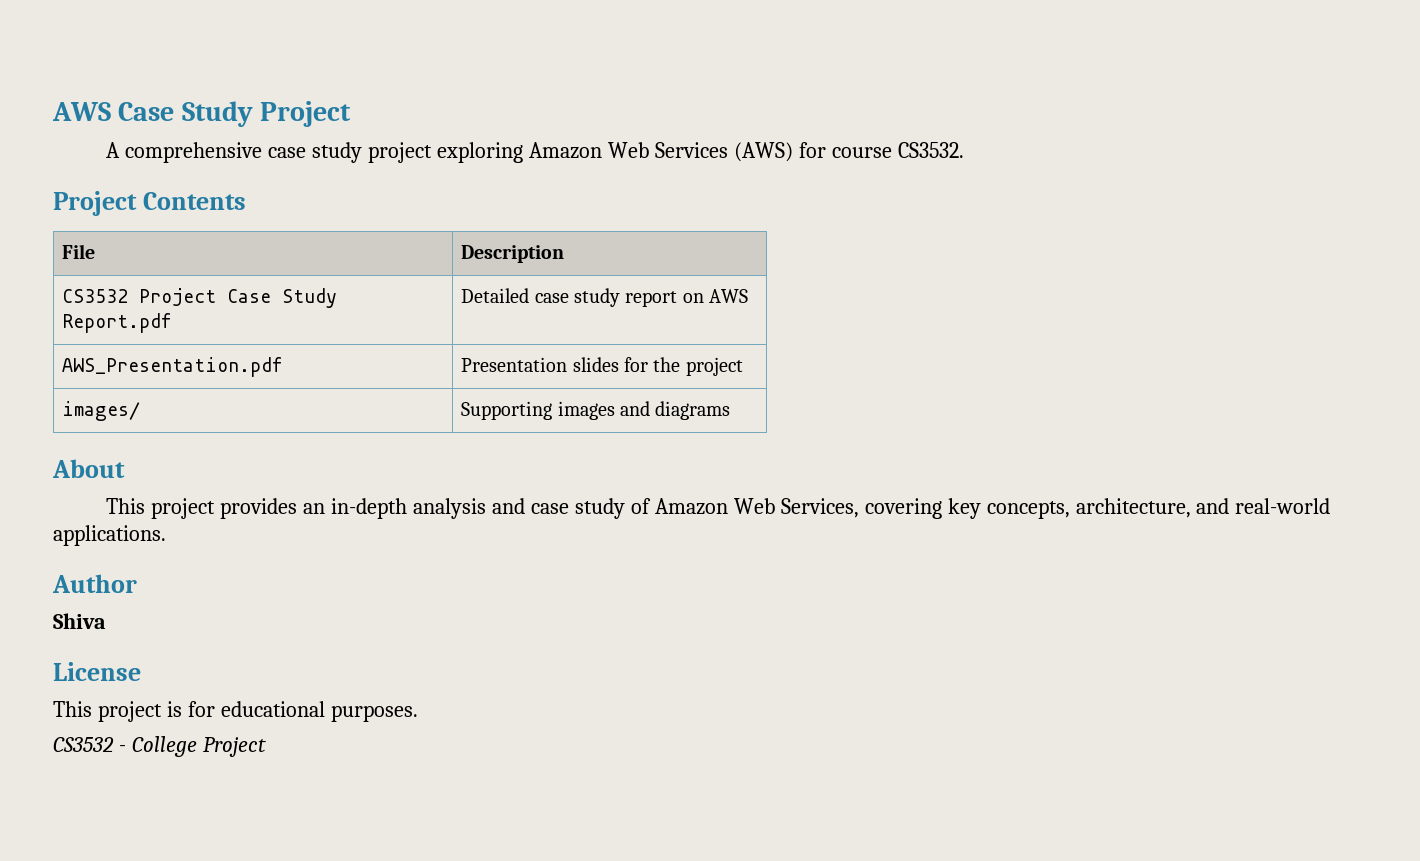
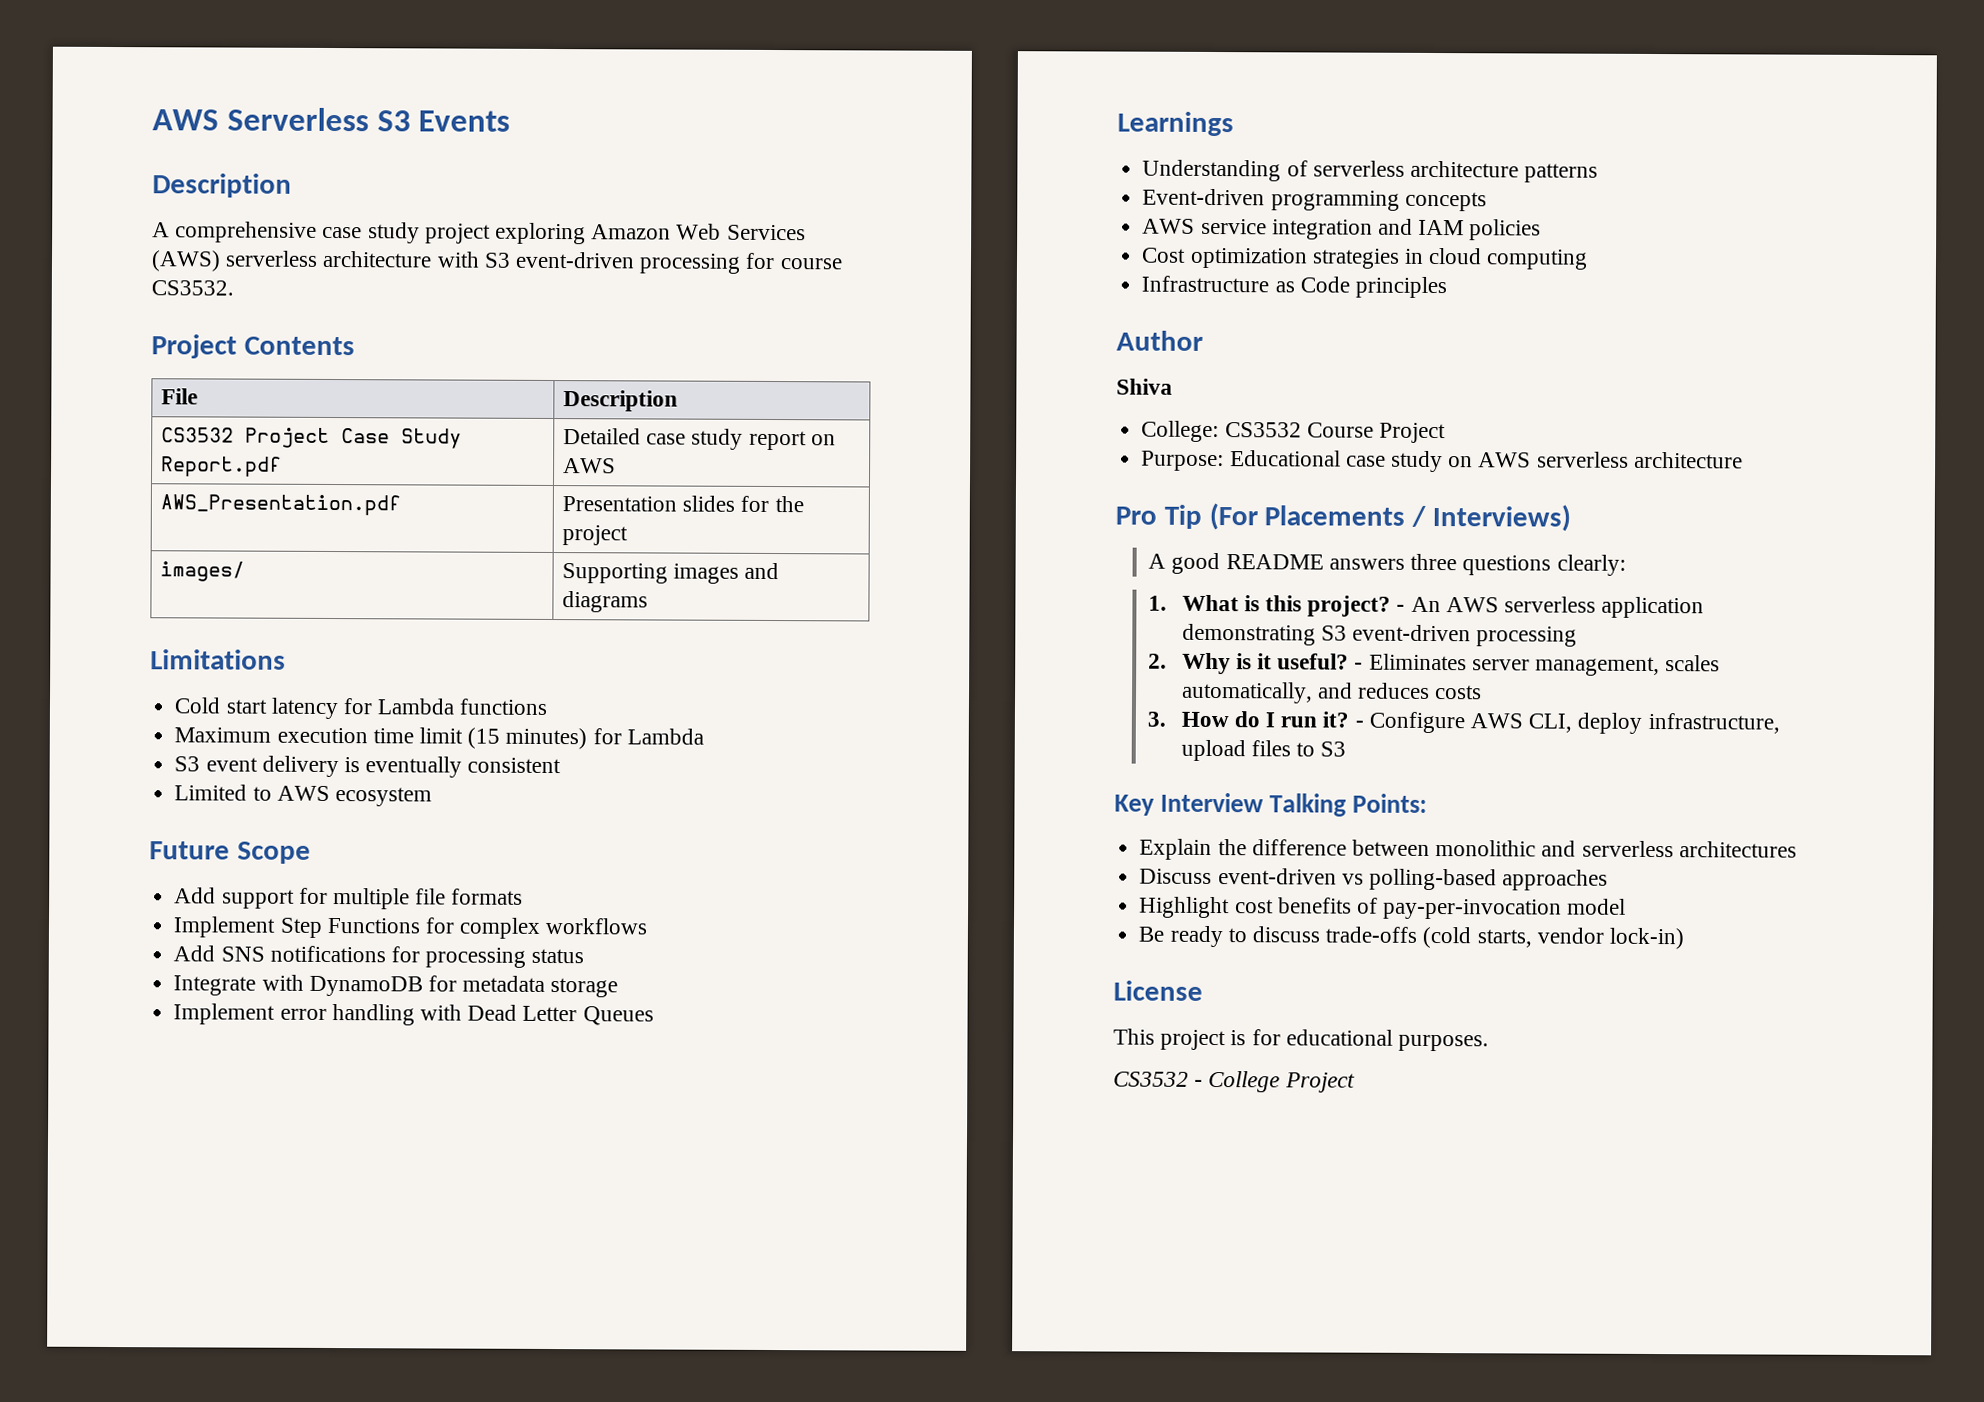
- AWS Case Study Project
+ AWS Serverless S3 Events
+ Description
- A comprehensive case study project exploring Amazon Web Services (AWS) for course CS3532.
+ A comprehensive case study project exploring Amazon Web Services (AWS) serverless architecture with S3 event-driven processing for course CS3532.
- About
- This project provides an in-depth analysis and case study of Amazon Web Services, covering key concepts, architecture, and real-world applications.
+ Limitations
+ Cold start latency for Lambda functions
+ Maximum execution time limit (15 minutes) for Lambda
+ S3 event delivery is eventually consistent
+ Limited to AWS ecosystem
+ Future Scope
+ Add support for multiple file formats
+ Implement Step Functions for complex workflows
+ Add SNS notifications for processing status
+ Integrate with DynamoDB for metadata storage
+ Implement error handling with Dead Letter Queues
+ Learnings
+ Understanding of serverless architecture patterns
+ Event-driven programming concepts
+ AWS service integration and IAM policies
+ Cost optimization strategies in cloud computing
+ Infrastructure as Code principles
  Author
  Shiva
+ College: CS3532 Course Project
+ Purpose: Educational case study on AWS serverless architecture
+ Pro Tip (For Placements / Interviews)
+ A good README answers three questions clearly:
+ 1. What is this project? - An AWS serverless application demonstrating S3 event-driven processing
+ 2. Why is it useful? - Eliminates server management, scales automatically, and reduces costs
+ 3. How do I run it? - Configure AWS CLI, deploy infrastructure, upload files to S3
+ Key Interview Talking Points:
+ Explain the difference between monolithic and serverless architectures
+ Discuss event-driven vs polling-based approaches
+ Highlight cost benefits of pay-per-invocation model
+ Be ready to discuss trade-offs (cold starts, vendor lock-in)

